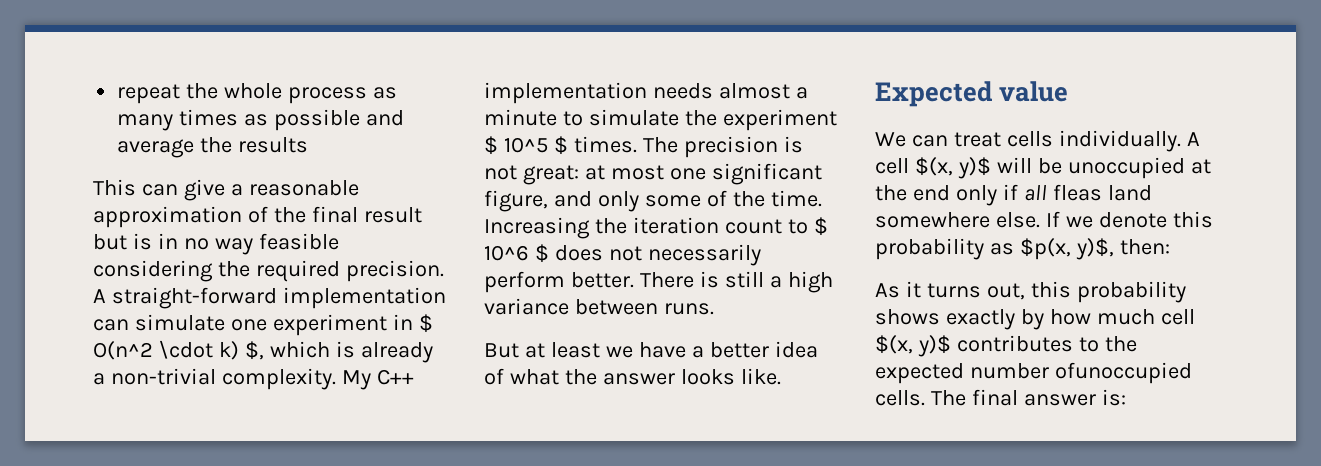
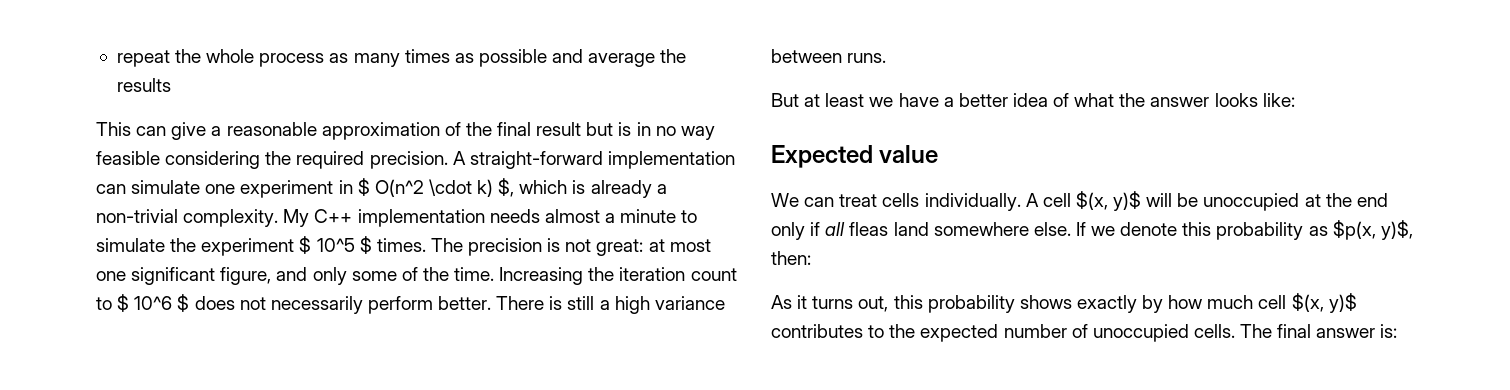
- But at least we have a better idea of what the answer looks like.
+ But at least we have a better idea of what the answer looks like:
- As it turns out, this probability shows exactly by how much cell $(x, y)$ contributes to the expected number ofunoccupied cells.
+ As it turns out, this probability shows exactly by how much cell $(x, y)$ contributes to the expected number of unoccupied cells.

